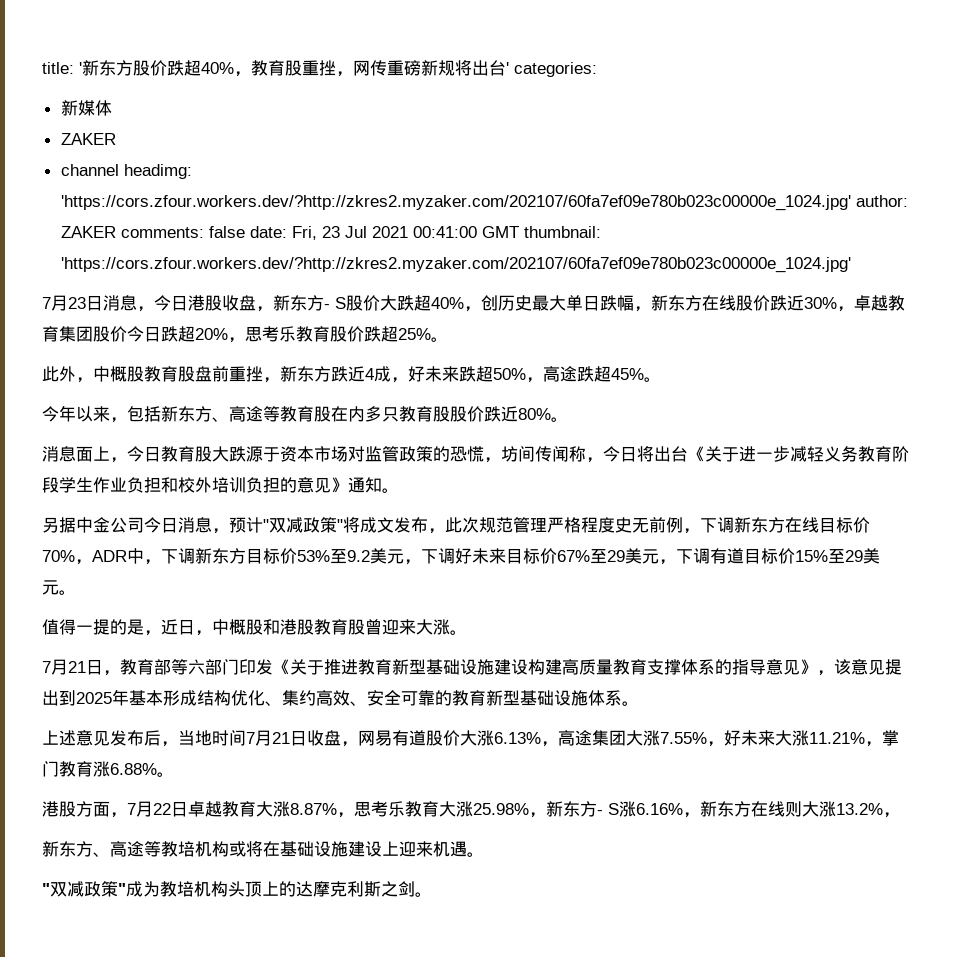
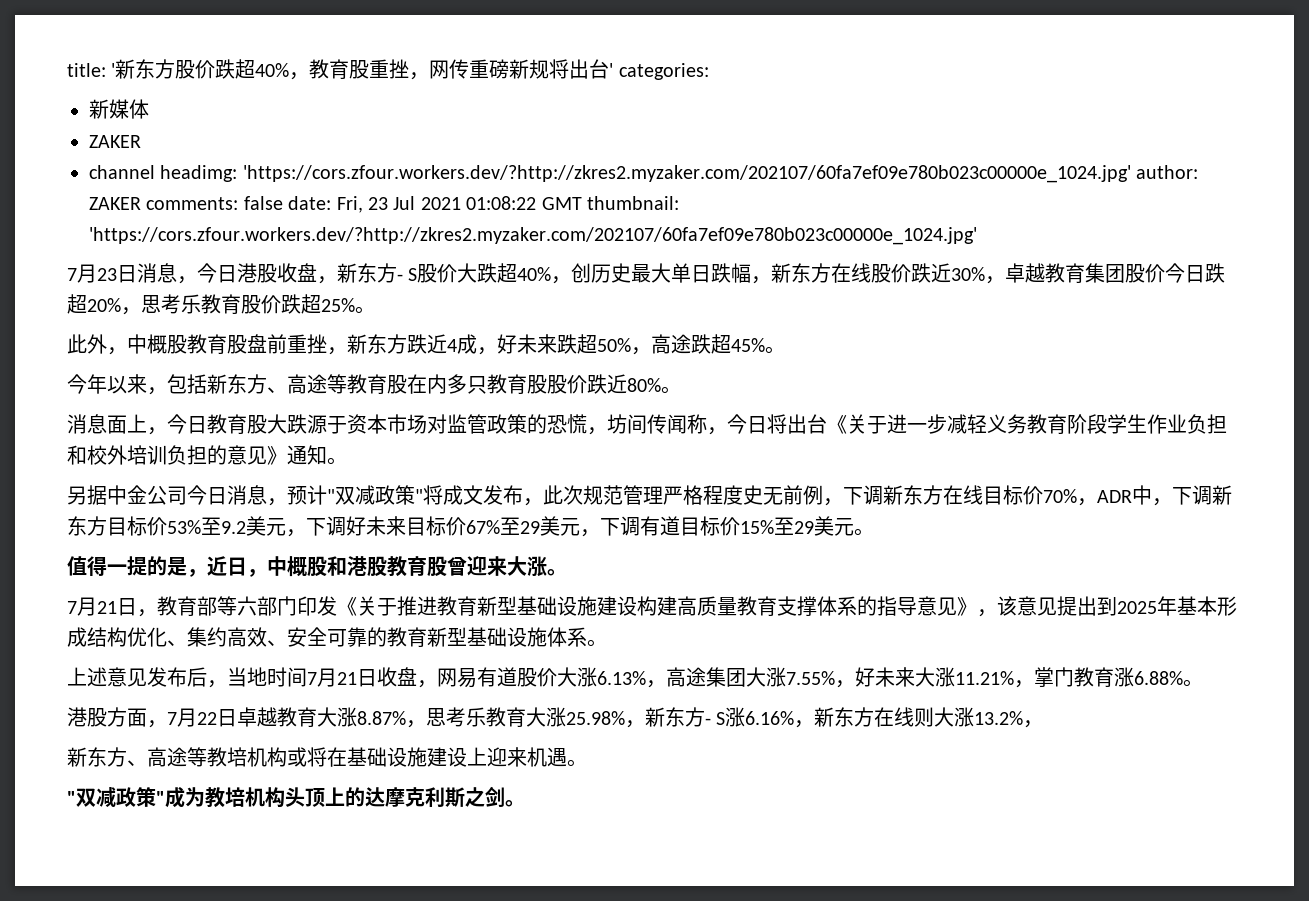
- channel headimg: 'https://cors.zfour.workers.dev/?http://zkres2.myzaker.com/202107/60fa7ef09e780b023c00000e_1024.jpg' author: ZAKER comments: false date: Fri, 23 Jul 2021 00:41:00 GMT thumbnail: 'https://cors.zfour.workers.dev/?http://zkres2.myzaker.com/202107/60fa7ef09e780b023c00000e_1024.jpg'
+ channel headimg: 'https://cors.zfour.workers.dev/?http://zkres2.myzaker.com/202107/60fa7ef09e780b023c00000e_1024.jpg' author: ZAKER comments: false date: Fri, 23 Jul 2021 01:08:22 GMT thumbnail: 'https://cors.zfour.workers.dev/?http://zkres2.myzaker.com/202107/60fa7ef09e780b023c00000e_1024.jpg'

